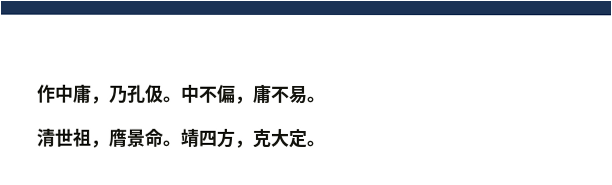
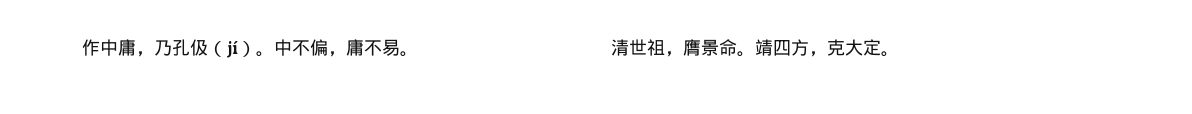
- 作中庸，乃孔伋。
+ 作中庸，乃孔伋（jí）。

